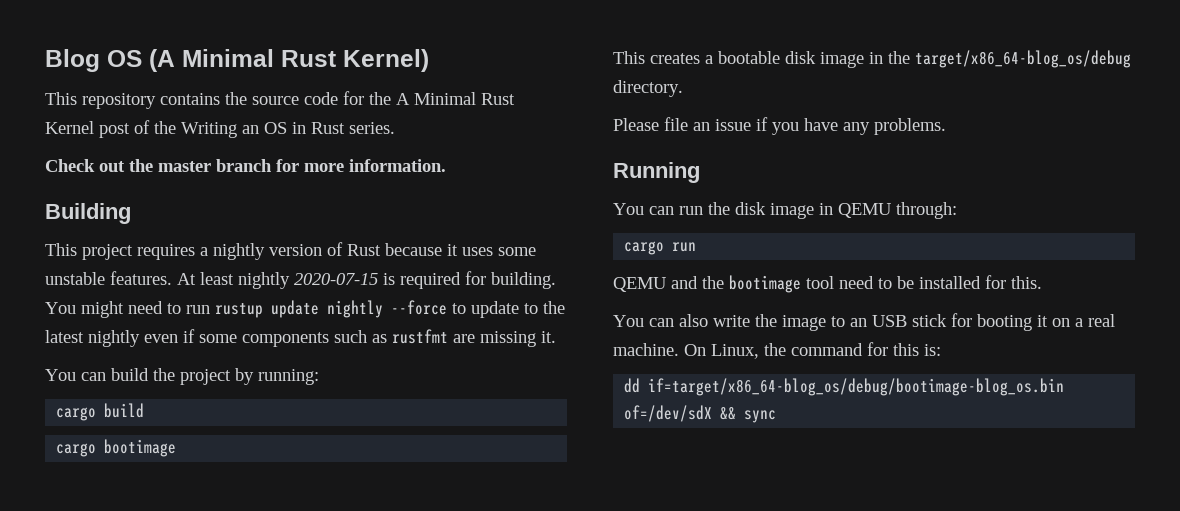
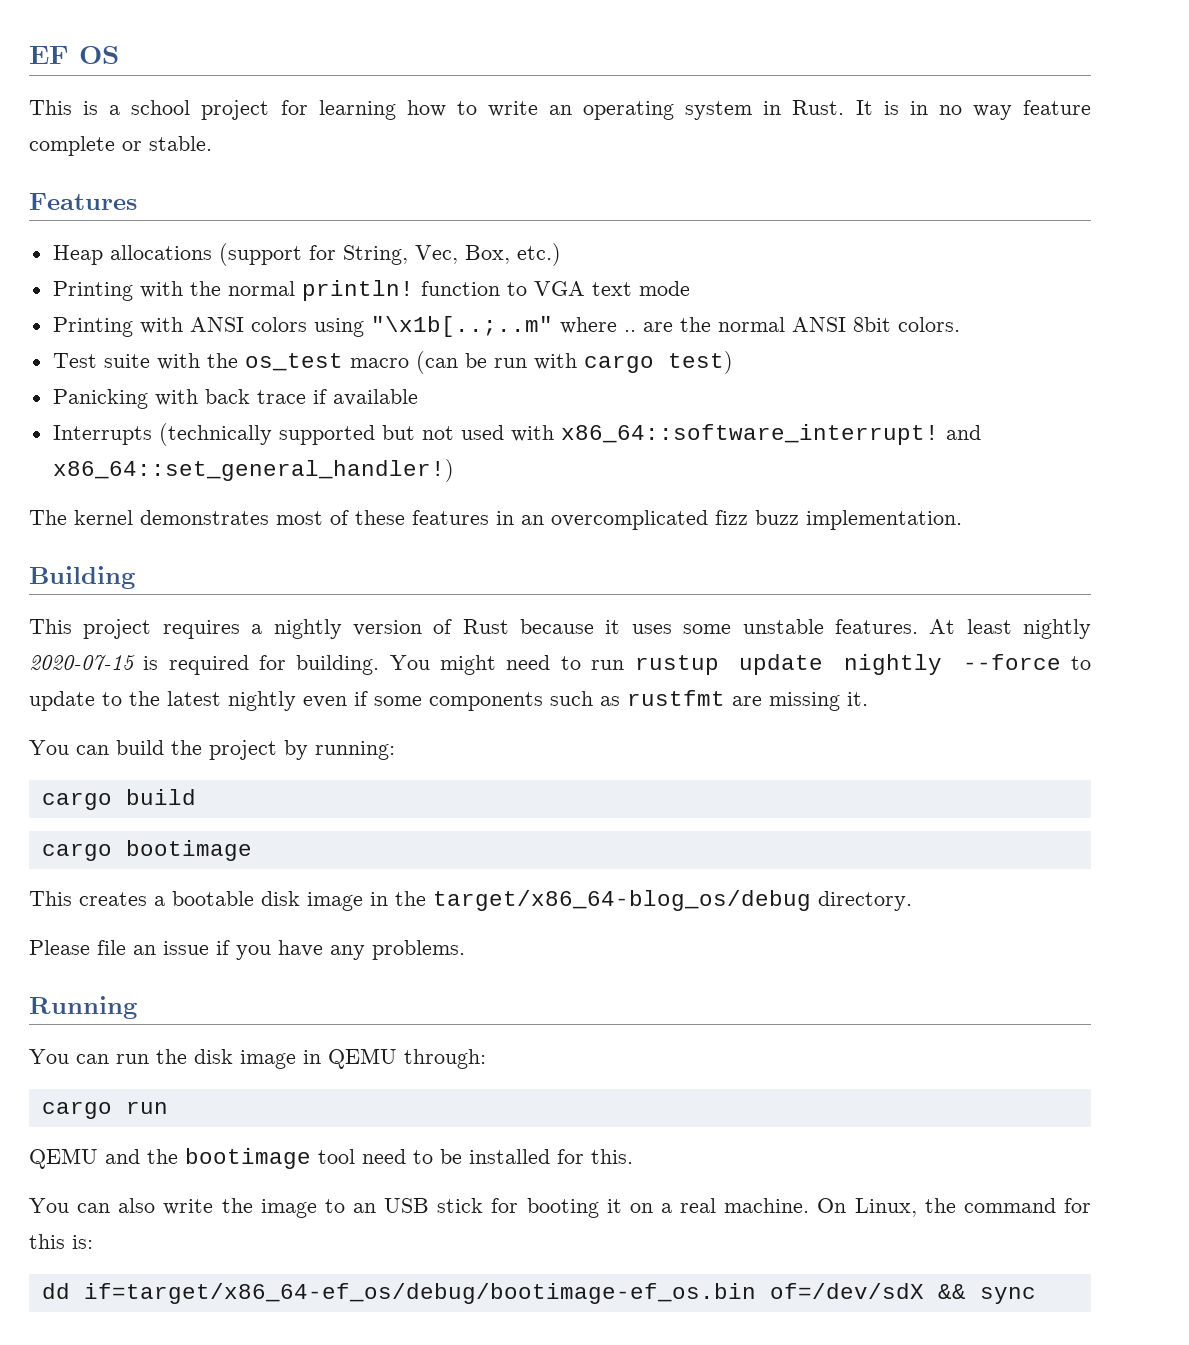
- Blog OS (A Minimal Rust Kernel)
- This repository contains the source code for the A Minimal Rust Kernel post of the Writing an OS in Rust series.
- Check out the master branch for more information.
+ EF OS
+ This is a school project for learning how to write an operating system in Rust. It is in no way feature complete or stable.
+ Features
+ Heap allocations (support for String, Vec, Box, etc.)
+ Printing with the normal println! function to VGA text mode
+ Printing with ANSI colors using "\x1b[..;..m" where .. are the normal ANSI 8bit colors.
+ Test suite with the os_test macro (can be run with cargo test)
+ Panicking with back trace if available
+ Interrupts (technically supported but not used with x86_64::software_interrupt! and x86_64::set_general_handler!)
+ The kernel demonstrates most of these features in an overcomplicated fizz buzz implementation.
- dd if=target/x86_64-blog_os/debug/bootimage-blog_os.bin of=/dev/sdX && sync
+ dd if=target/x86_64-ef_os/debug/bootimage-ef_os.bin of=/dev/sdX && sync

